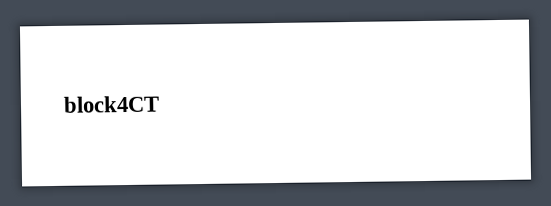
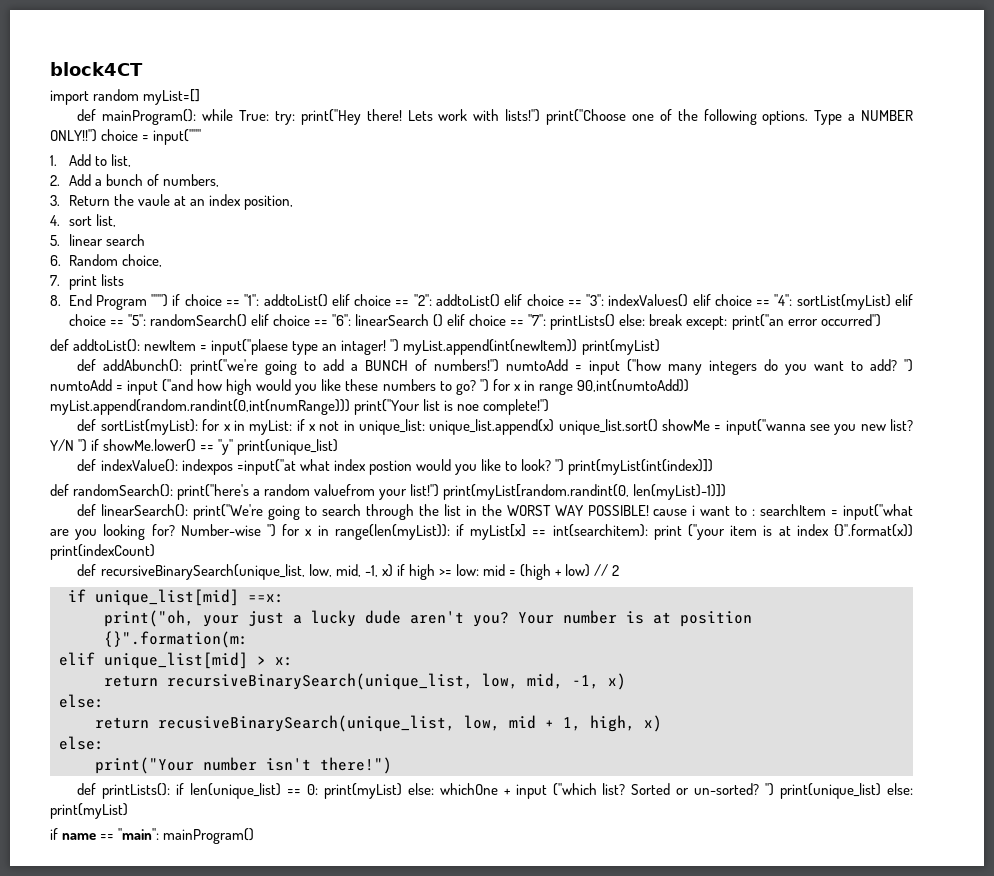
+ import random myList=[]
+ def mainProgram(): while True: try: print("Hey there! Lets work with lists!") print("Choose one of the following options. Type a NUMBER ONLY!!") choice = input("""
+ 1. Add to list,
+ 2. Add a bunch of numbers,
+ 3. Return the vaule at an index position,
+ 4. sort list,
+ 5. linear search
+ 6. Random choice,
+ 7. print lists
+ 8. End Program """) if choice == "1": addtoList() elif choice == "2": addtoList() elif choice == "3": indexValues() elif choice == "4": sortList(myList) elif choice == "5": randomSearch() elif choice == "6": linearSearch () elif choice == "7": printLists() else: break except: print("an error occurred")
+ def addtoList(): newItem = input("plaese type an intager! ") myList.append(int(newItem)) print(myList)
+ def addAbunch(): print("we're going to add a BUNCH of numbers!") numtoAdd = input ("how many integers do you want to add? ") numtoAdd = input ("and how high would you like these numbers to go? ") for x in range 90,int(numtoAdd)) myList.append(random.randint(0,int(numRange))) print("Your list is noe complete!")
+ def sortList(myList): for x in myList: if x not in unique_list: unique_list.append(x) unique_list.sort() showMe = input("wanna see you new list? Y/N ") if showMe.lower() == "y" print(unique_list)
+ def indexValue(): indexpos =input("at what index postion would you like to look? ") print(myList(int(index)])
+ def randomSearch(): print("here's a random valuefrom your list!") print(myList[random.randint(0, len(myList)-1)])
+ def linearSearch(): print("We're going to search through the list in the WORST WAY POSSIBLE! cause i want to : searchItem = input("what are you looking for? Number-wise ") for x in range(len(myList)): if myList[x] == int(searchitem): print ("your item is at index {}".format(x)) print(indexCount)
+ def recursiveBinarySearch(unique_list, low, mid, -1, x) if high >= low: mid = (high + low) // 2
+ if unique_list[mid] ==x:
+ print("oh, your just a lucky dude aren't you? Your number is at position {}".formation(m:
+ elif unique_list[mid] > x:
+ return recursiveBinarySearch(unique_list, low, mid, -1, x)
+ else:
+ return recusiveBinarySearch(unique_list, low, mid + 1, high, x)
+ else:
+ print("Your number isn't there!")
+ def printLists(): if len(unique_list) == 0: print(myList) else: whichOne + input ("which list? Sorted or un-sorted? ") print(unique_list) else: print(myList)
+ if name == "main": mainProgram()

